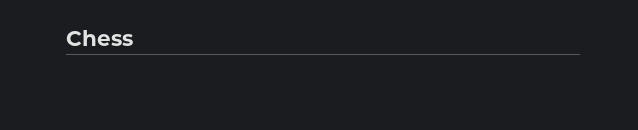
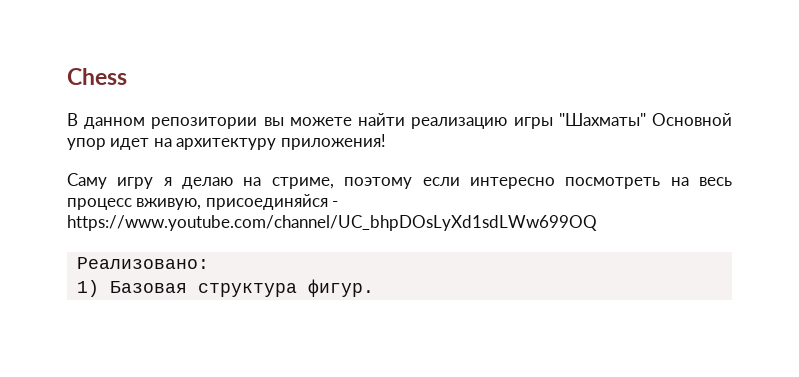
+ В данном репозитории вы можете найти реализацию игры "Шахматы" Основной упор идет на архитектуру приложения!
+ Саму игру я делаю на стриме, поэтому если интересно посмотреть на весь процесс вживую, присоединяйся - https://www.youtube.com/channel/UC_bhpDOsLyXd1sdLWw699OQ
+ Реализовано:
+ 1) Базовая структура фигур.

